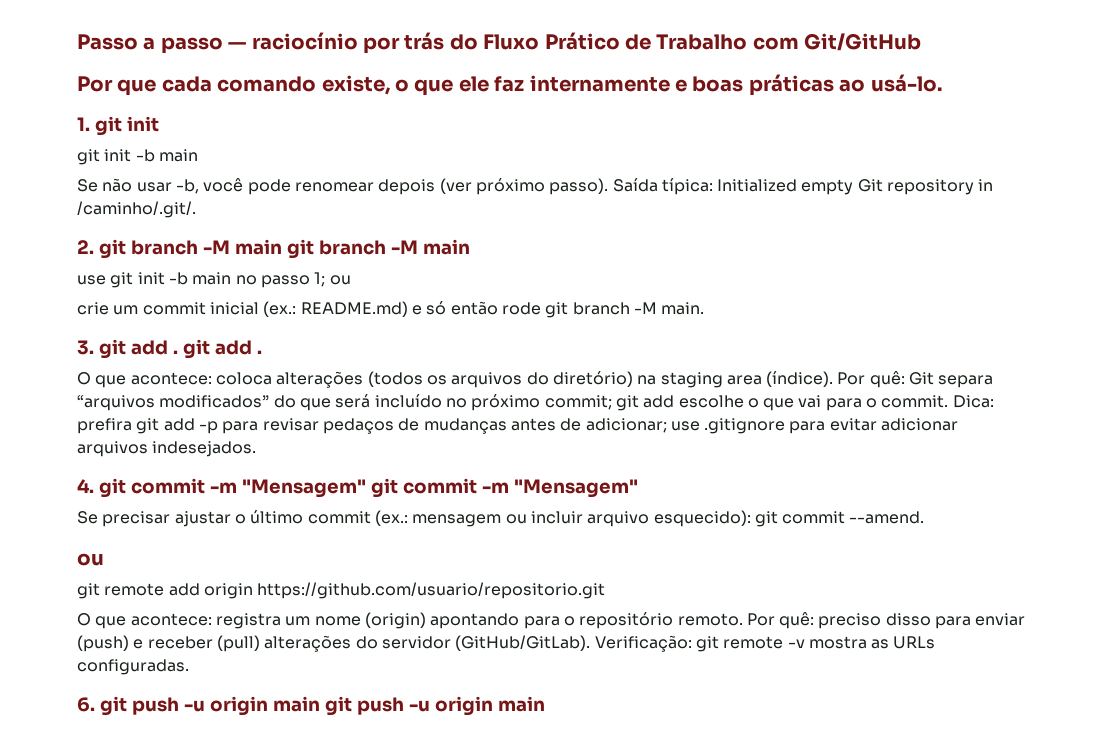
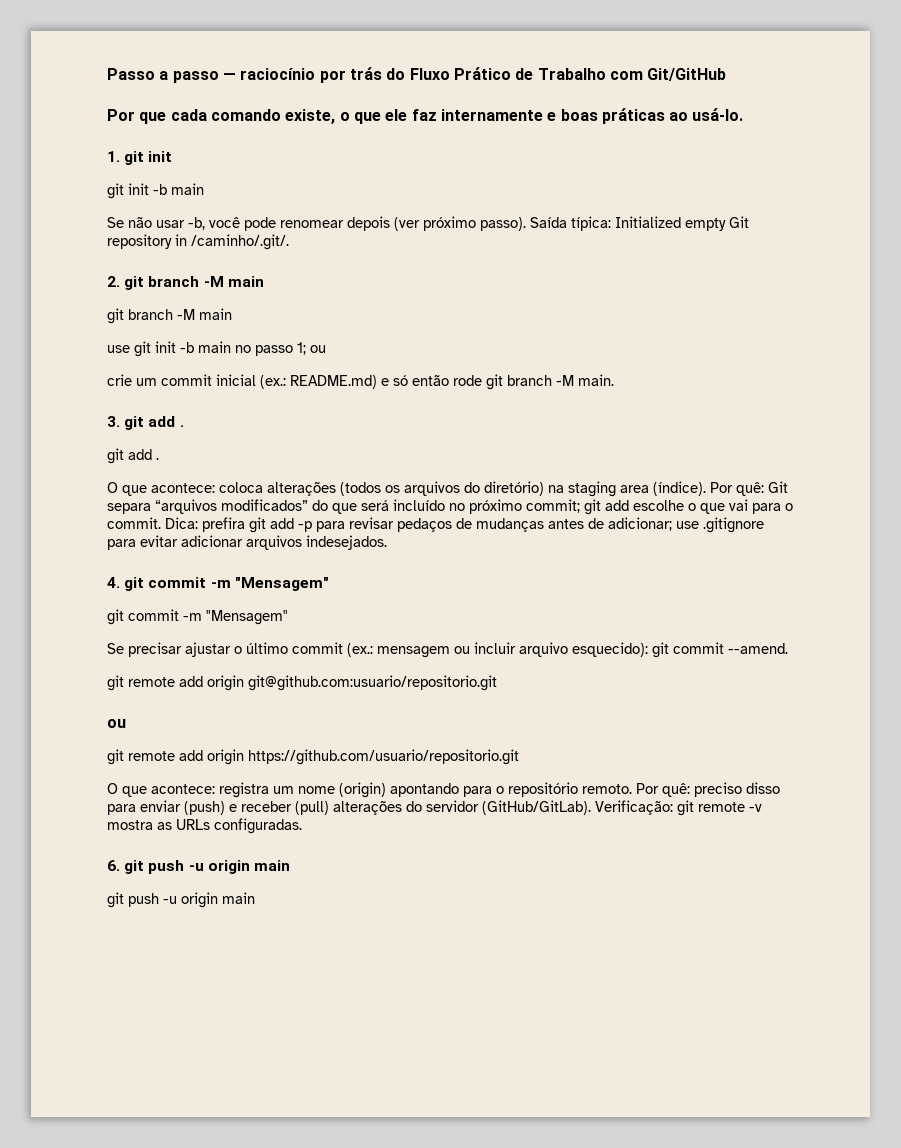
- 2. git branch -M main git branch -M main
+ 2. git branch -M main
+ git branch -M main
- 3. git add . git add .
+ 3. git add .
+ git add .
- 4. git commit -m "Mensagem" git commit -m "Mensagem"
+ 4. git commit -m "Mensagem"
+ git commit -m "Mensagem"
+ git remote add origin git@github.com:usuario/repositorio.git
- 6. git push -u origin main git push -u origin main
+ 6. git push -u origin main
+ git push -u origin main

